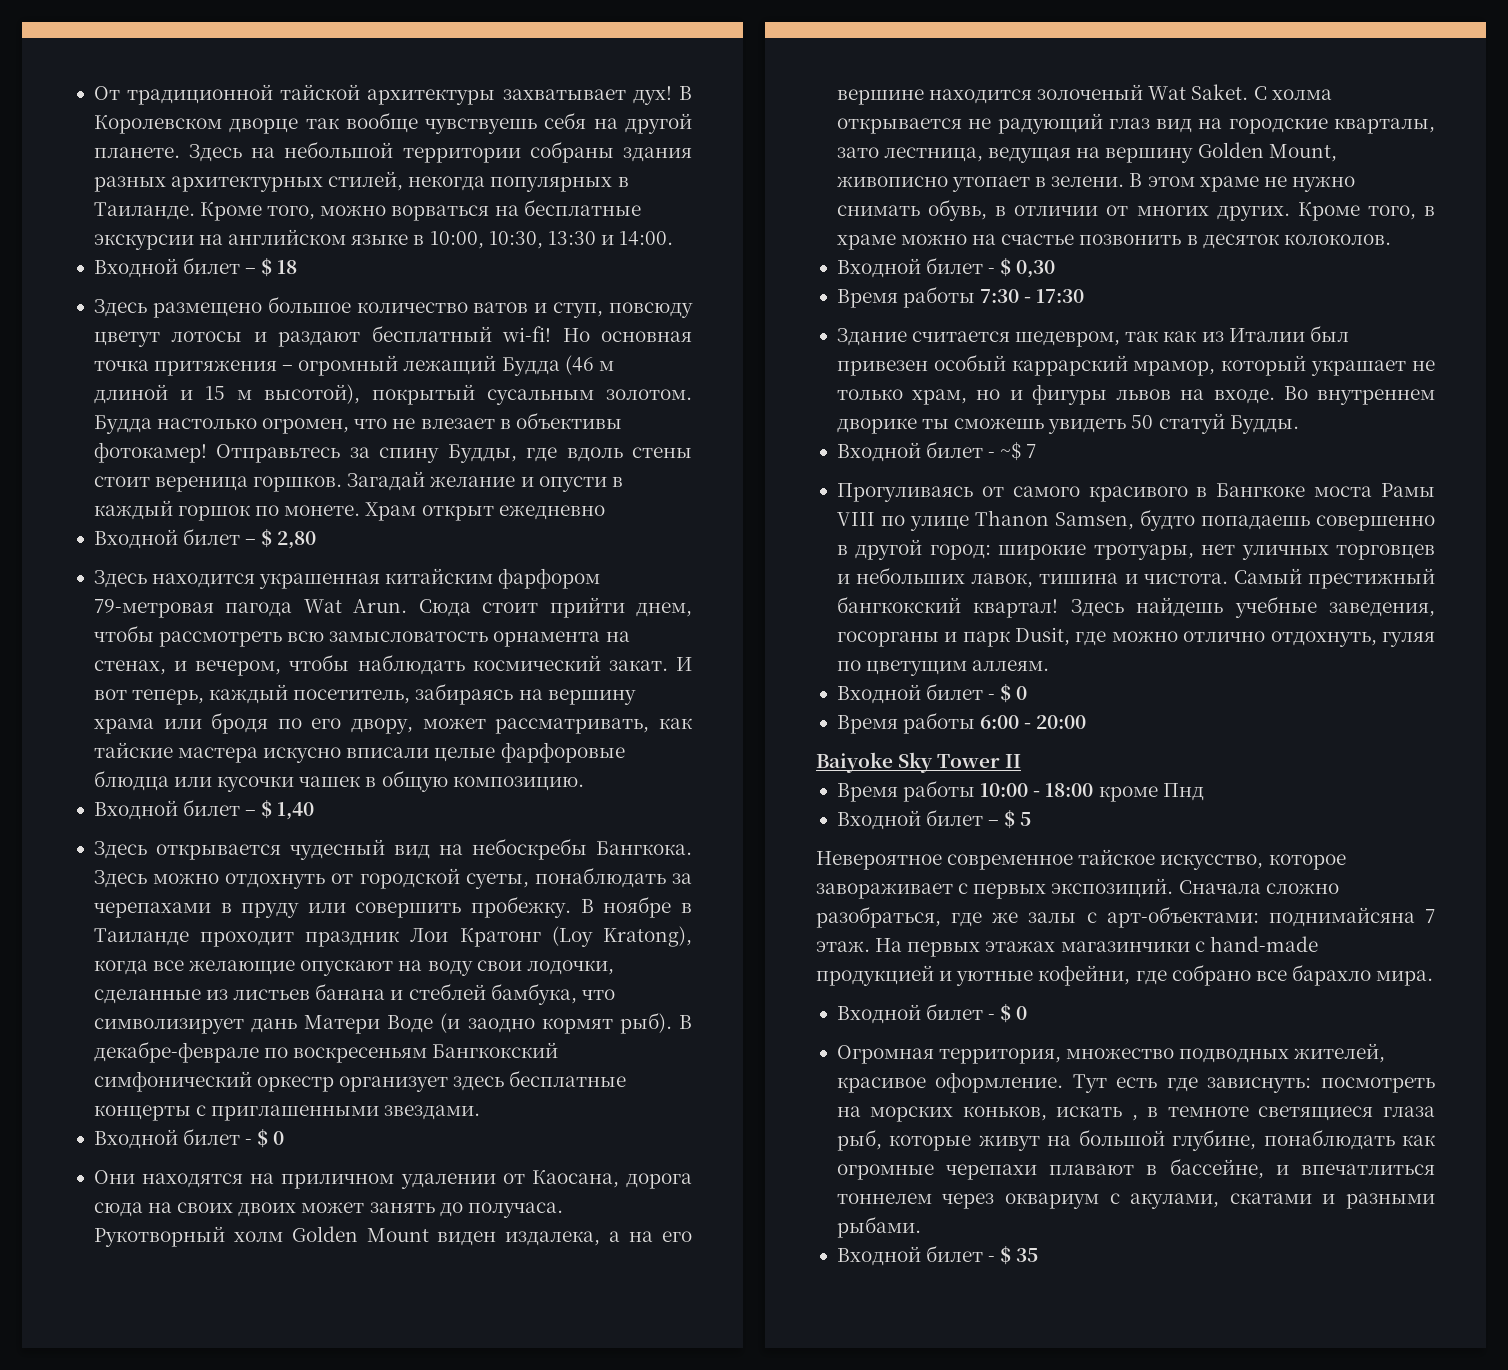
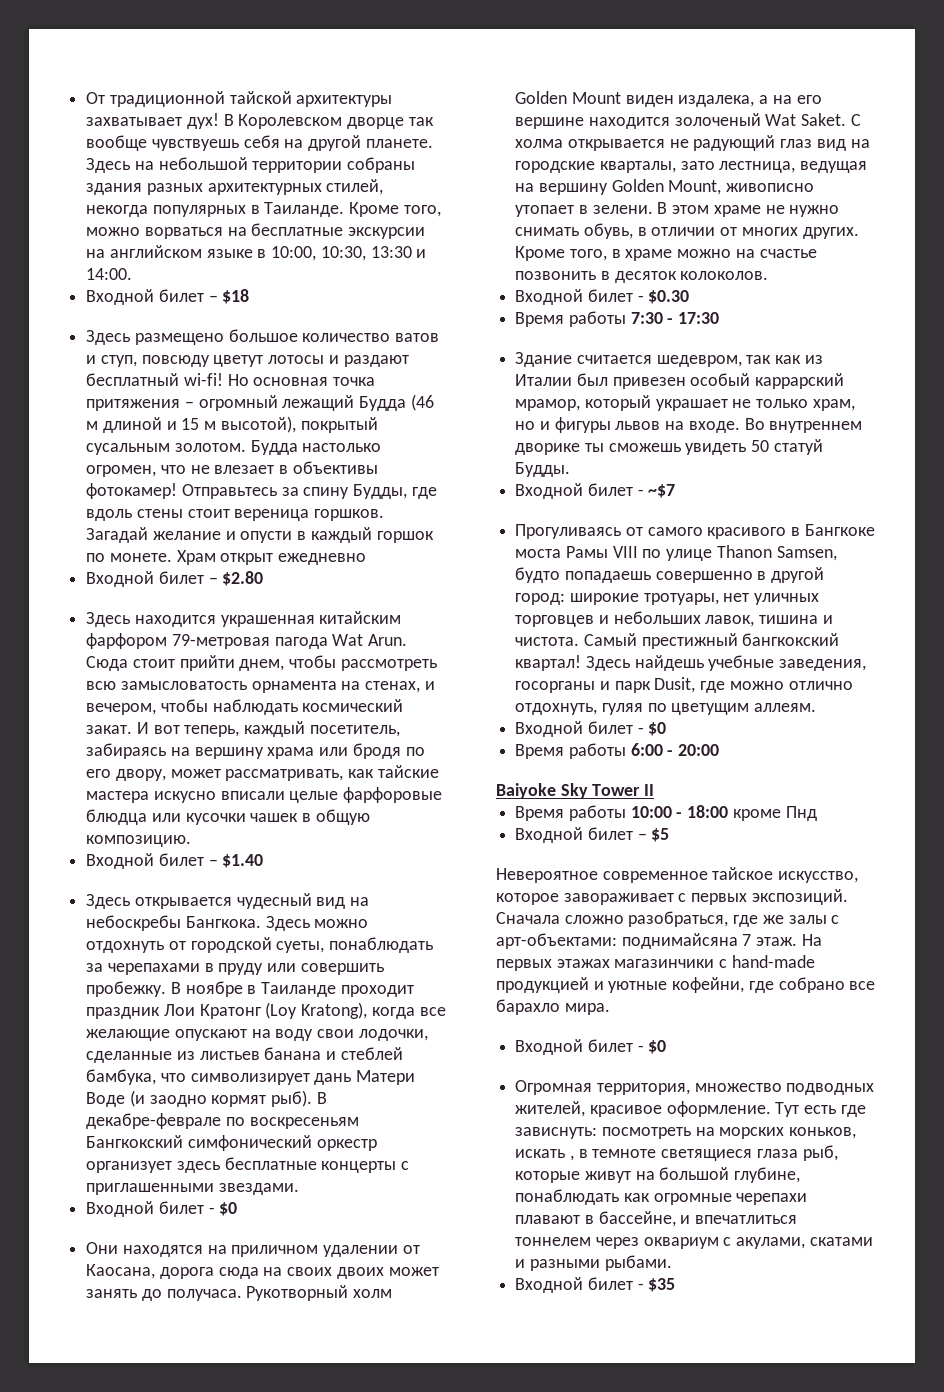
- Входной билет – $ 18
+ Входной билет – $18
- Входной билет – $ 2,80
+ Входной билет – $2.80
- Входной билет – $ 1,40
+ Входной билет – $1.40
  В декабре-феврале по воскресеньям Бангкокский симфонический оркестр организует здесь бесплатные концерты с приглашенными звездами.
- Входной билет - $ 0
+ Входной билет - $0
- Входной билет - $ 0,30
+ Входной билет - $0.30
- Входной билет - ~$ 7
+ Входной билет - ~$7
  Здесь найдешь учебные заведения, госорганы и парк Dusit, где можно отлично отдохнуть, гуляя по цветущим аллеям.
- Входной билет - $ 0
+ Входной билет - $0
- Входной билет – $ 5
+ Входной билет – $5
  На первых этажах магазинчики с hand-made продукцией и уютные кофейни, где собрано все барахло мира.
- Входной билет - $ 0
+ Входной билет - $0
- Входной билет - $ 35
+ Входной билет - $35

